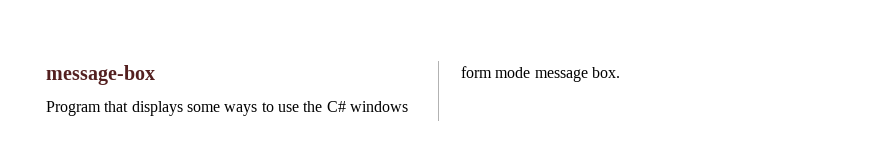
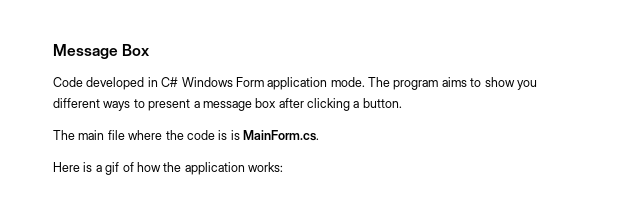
- message-box
- Program that displays some ways to use the C# windows form mode message box.
+ Message Box
+ Code developed in C# Windows Form application mode. The program aims to show you different ways to present a message box after clicking a button.
+ The main file where the code is is MainForm.cs.
+ Here is a gif of how the application works:

